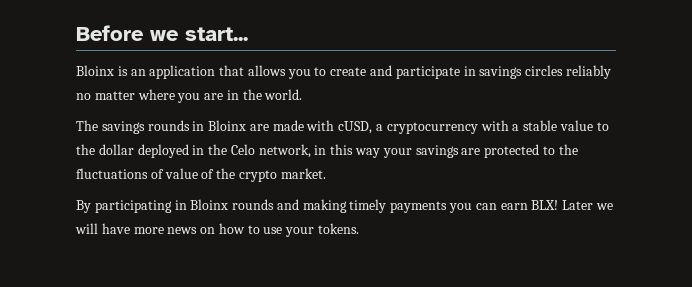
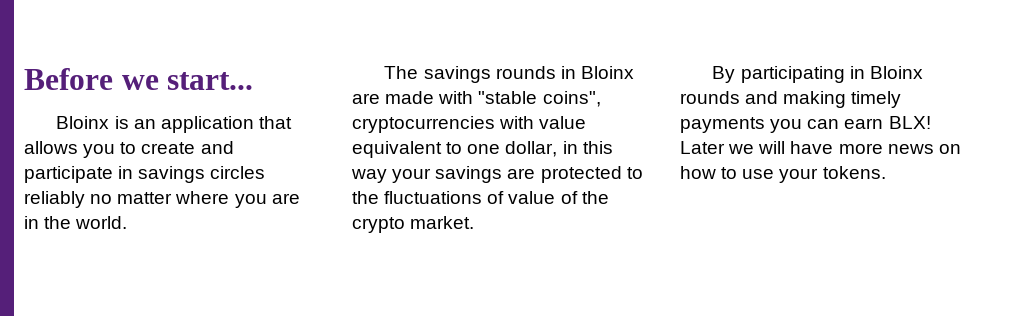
- The savings rounds in Bloinx are made with cUSD, a cryptocurrency with a stable value to the dollar deployed in the Celo network, in this way your savings are protected to the fluctuations of value of the crypto market.
+ The savings rounds in Bloinx are made with "stable coins", cryptocurrencies with value equivalent to one dollar, in this way your savings are protected to the fluctuations of value of the crypto market.

